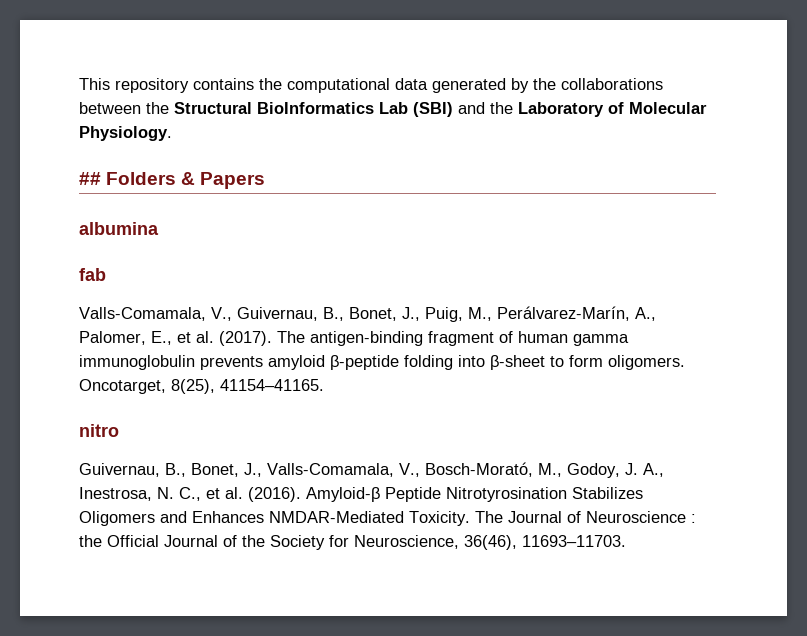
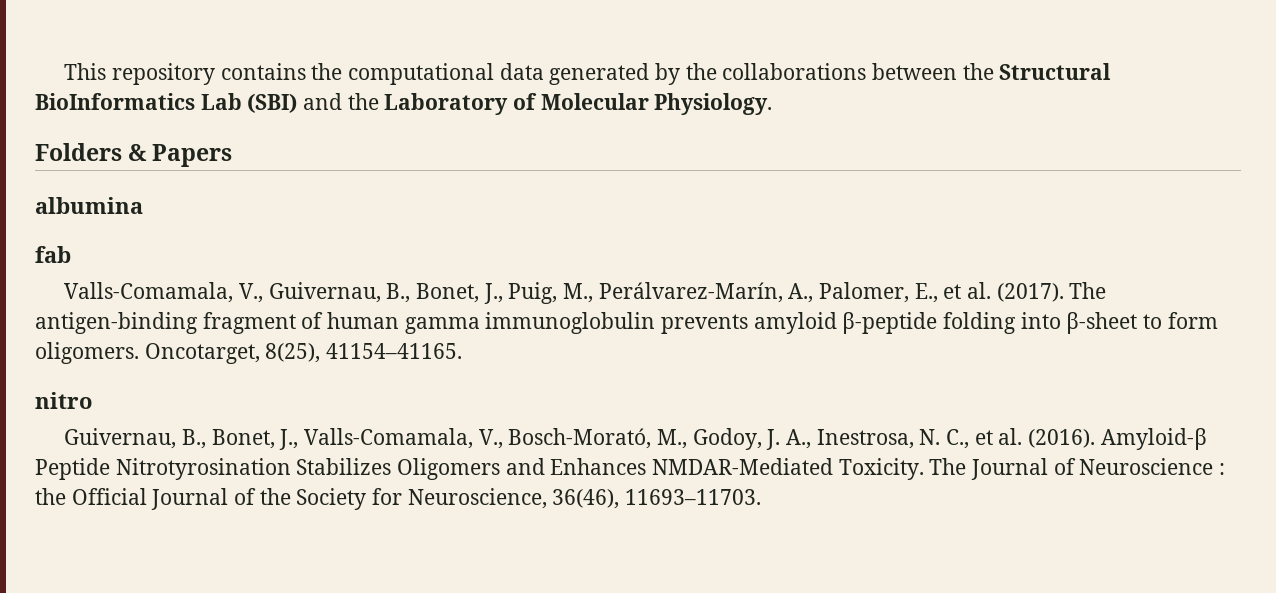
- ## Folders & Papers
+ Folders & Papers

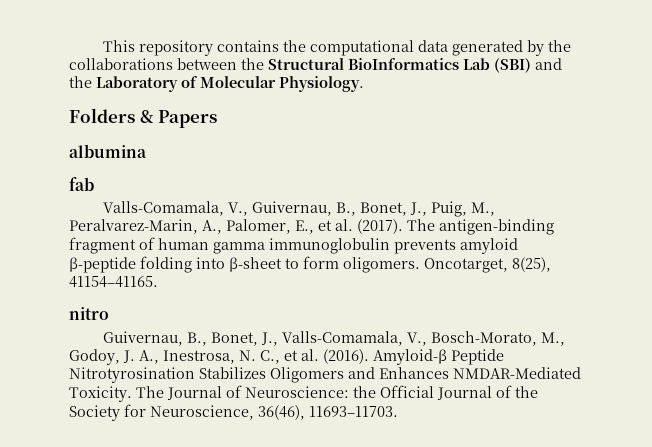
- Valls-Comamala, V., Guivernau, B., Bonet, J., Puig, M., Perálvarez-Marín, A., Palomer, E., et al. (2017).
+ Valls-Comamala, V., Guivernau, B., Bonet, J., Puig, M., Peralvarez-Marin, A., Palomer, E., et al. (2017).
- Guivernau, B., Bonet, J., Valls-Comamala, V., Bosch-Morató, M., Godoy, J. A., Inestrosa, N. C., et al. (2016).
+ Guivernau, B., Bonet, J., Valls-Comamala, V., Bosch-Morato, M., Godoy, J. A., Inestrosa, N. C., et al. (2016).
- The Journal of Neuroscience : the Official Journal of the Society for Neuroscience, 36(46), 11693–11703.
+ The Journal of Neuroscience: the Official Journal of the Society for Neuroscience, 36(46), 11693–11703.

